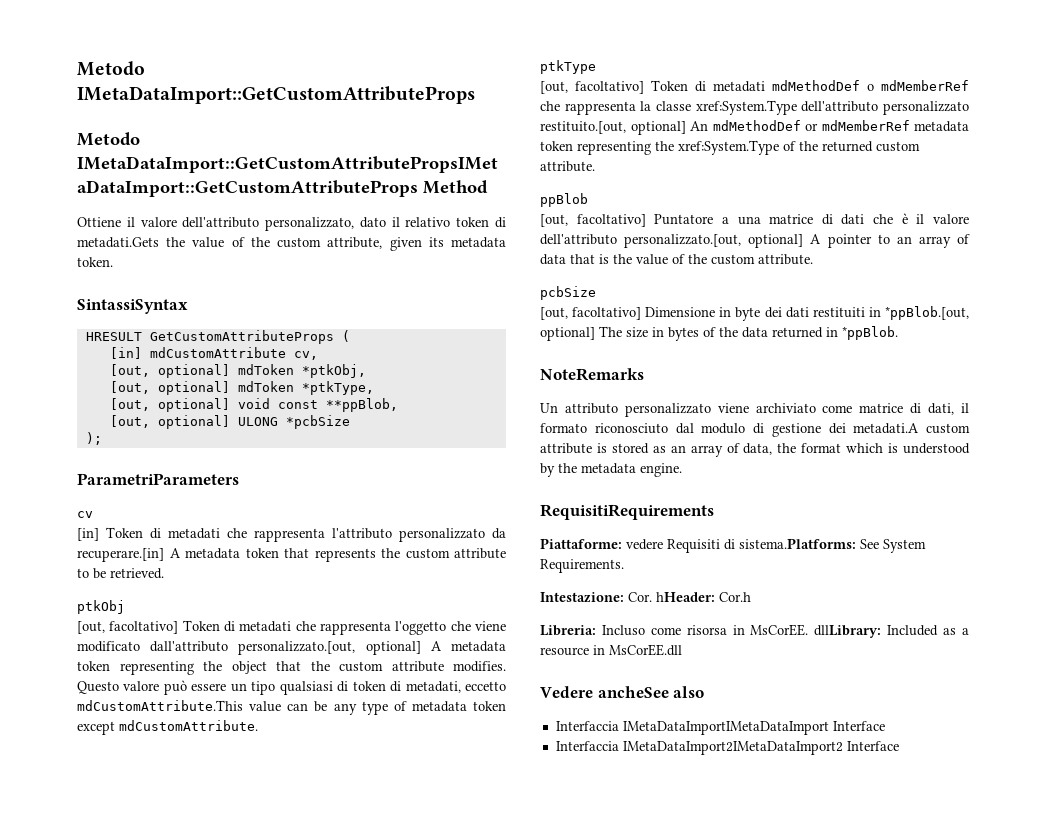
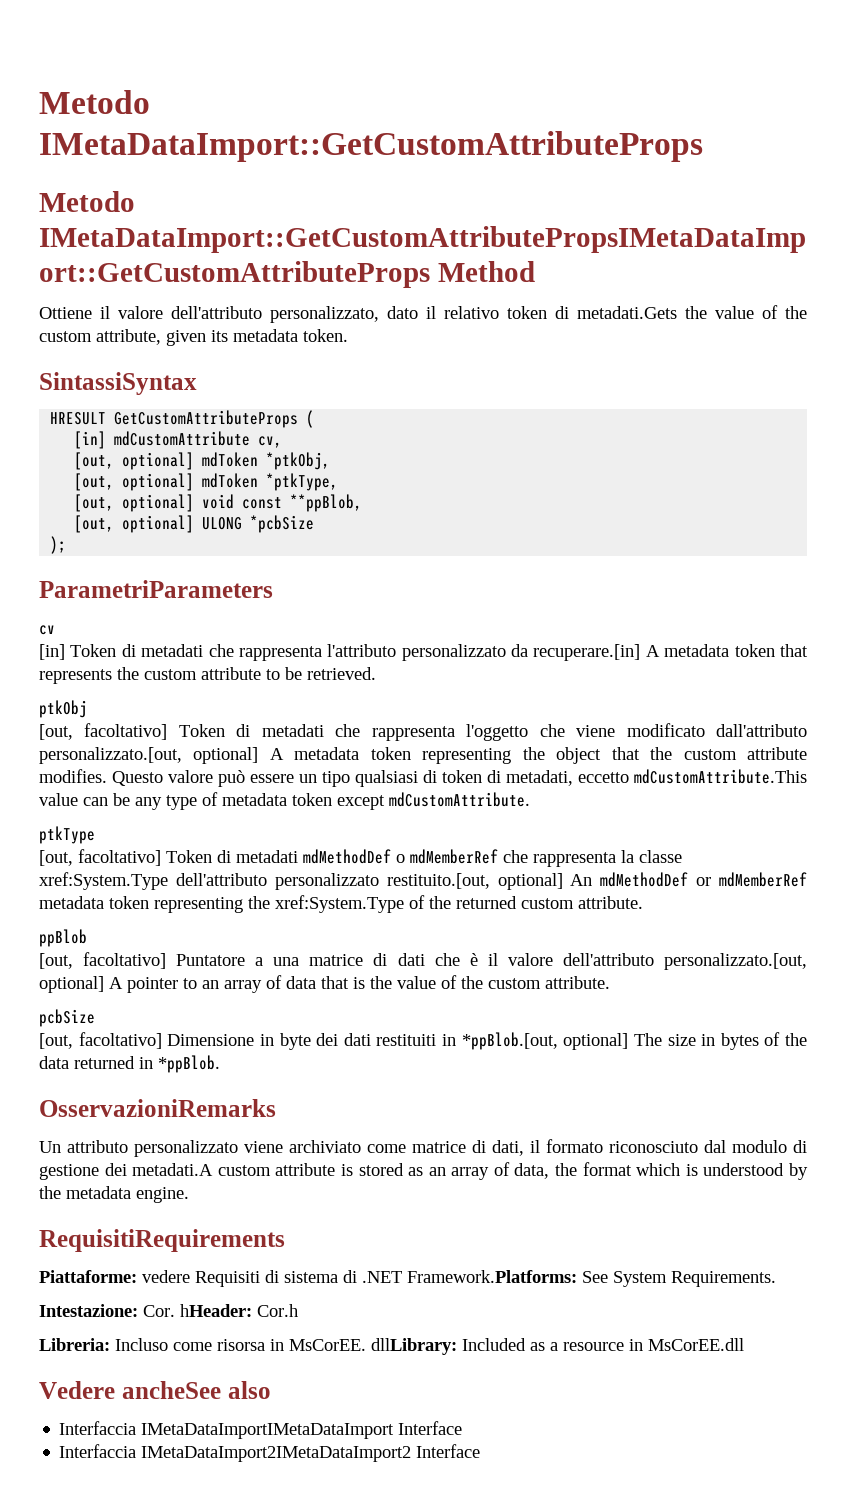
- NoteRemarks
+ OsservazioniRemarks
- Piattaforme: vedere Requisiti di sistema.Platforms: See System Requirements.
+ Piattaforme: vedere Requisiti di sistema di .NET Framework.Platforms: See System Requirements.

